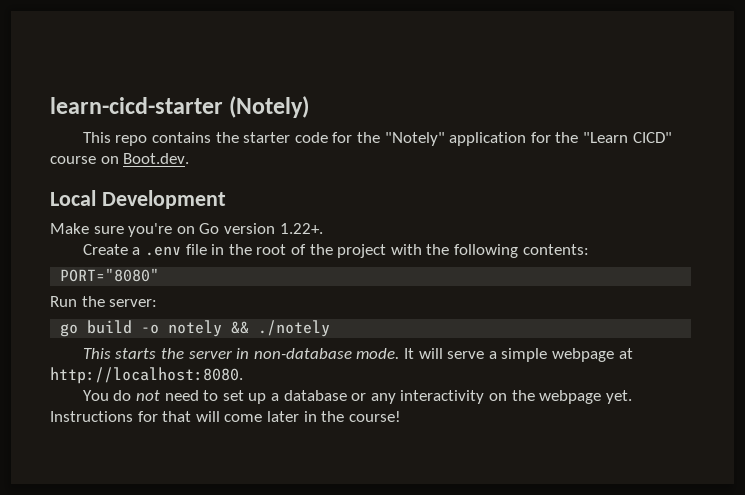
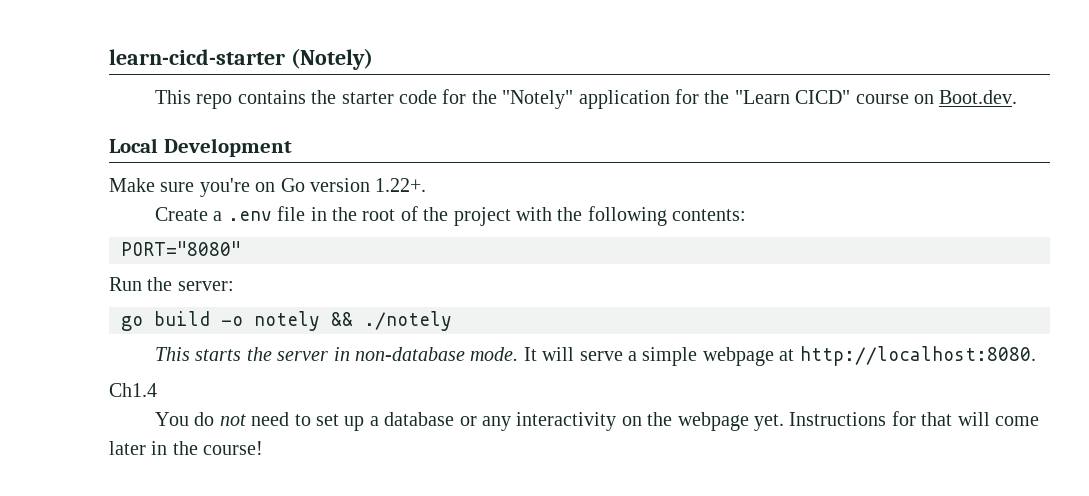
+ Ch1.4

